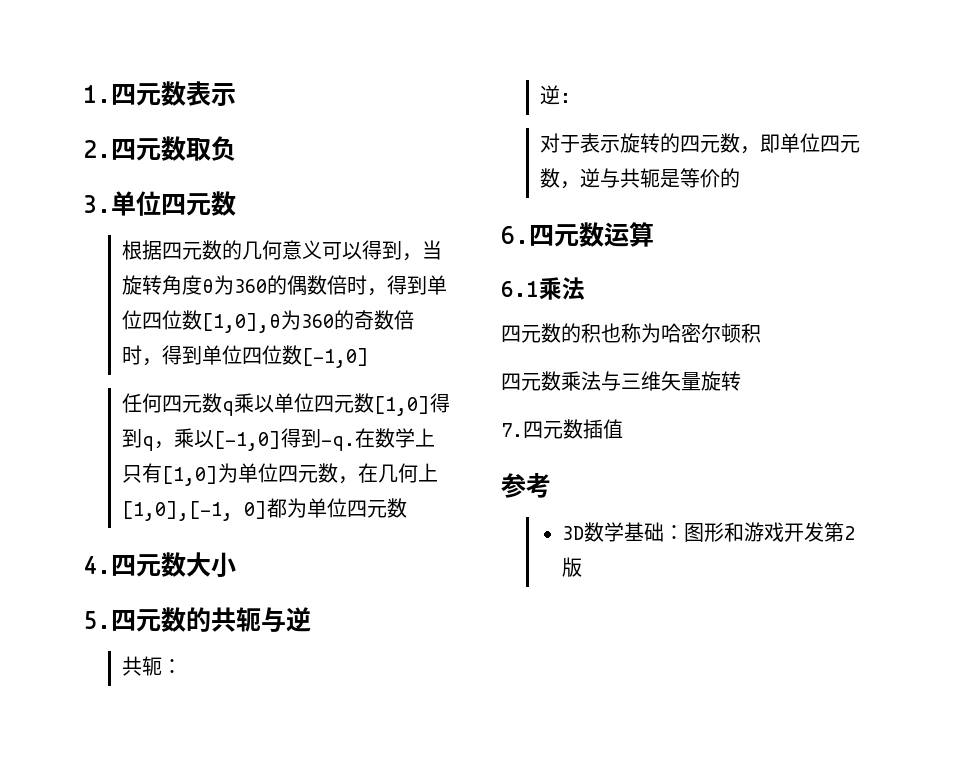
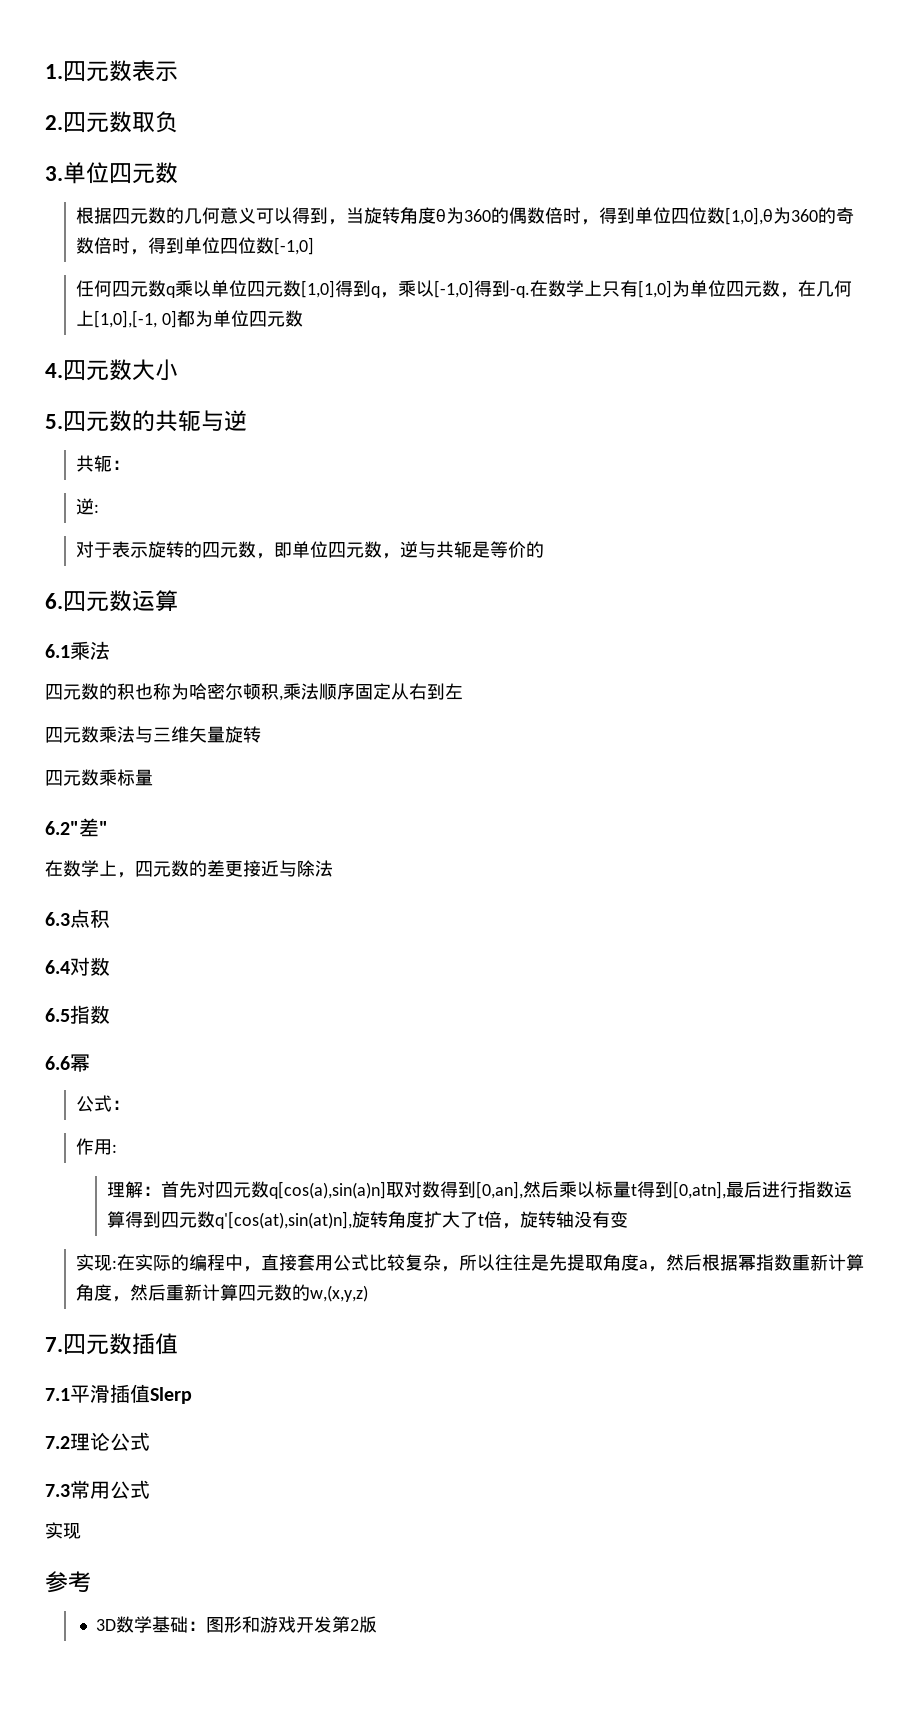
- 四元数的积也称为哈密尔顿积
+ 四元数的积也称为哈密尔顿积,乘法顺序固定从右到左
+ 四元数乘标量
+ 6.2"差"
+ 在数学上，四元数的差更接近与除法
+ 6.3点积
+ 6.4对数
+ 6.5指数
+ 6.6幂
+ 公式：
+ 作用:
+ 理解：首先对四元数q[cos(a),sin(a)n]取对数得到[0,an],然后乘以标量t得到[0,atn],最后进行指数运算得到四元数q'[cos(at),sin(at)n],旋转角度扩大了t倍，旋转轴没有变
+ 实现:在实际的编程中，直接套用公式比较复杂，所以往往是先提取角度a，然后根据幂指数重新计算角度，然后重新计算四元数的w,(x,y,z)
  7.四元数插值
+ 7.1平滑插值Slerp
+ 7.2理论公式
+ 7.3常用公式
+ 实现

